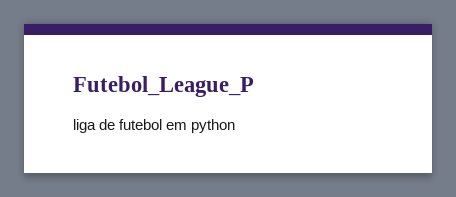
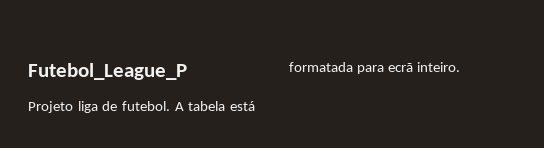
- liga de futebol em python
+ Projeto liga de futebol. A tabela está formatada para ecrã inteiro.

